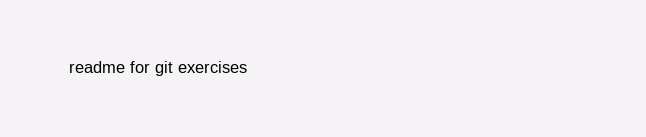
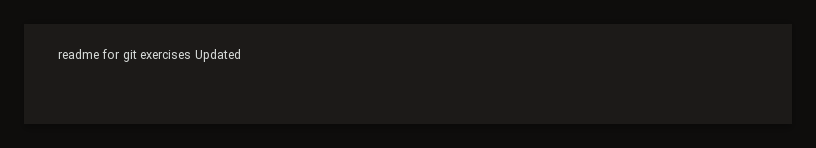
- readme for git exercises
+ readme for git exercises Updated

